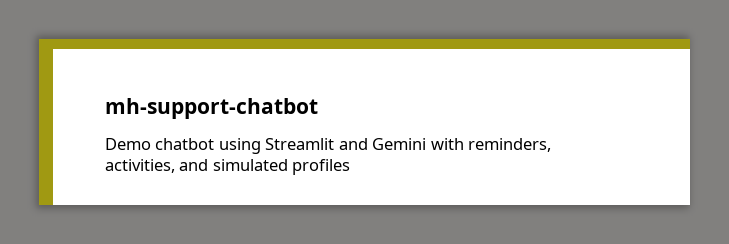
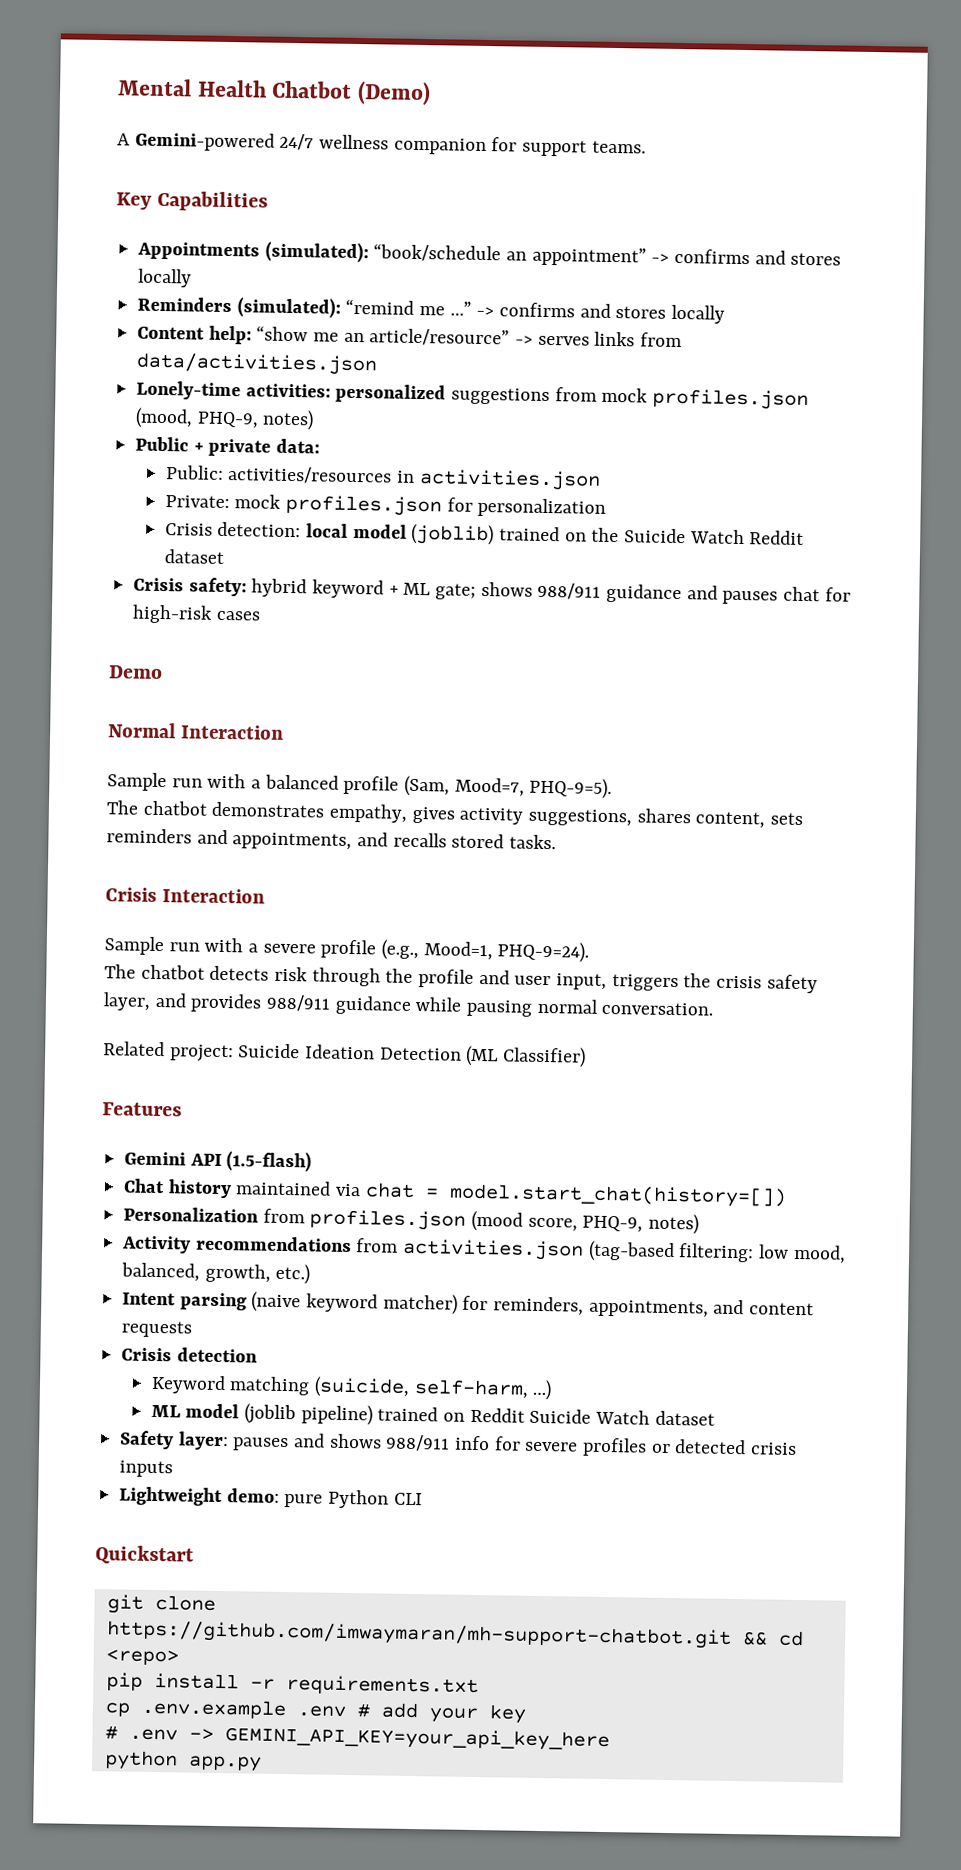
- mh-support-chatbot
- Demo chatbot using Streamlit and Gemini with reminders, activities, and simulated profiles
+ Mental Health Chatbot (Demo)
+ A Gemini-powered 24/7 wellness companion for support teams.
+ Key Capabilities
+ Appointments (simulated): “book/schedule an appointment” -> confirms and stores locally
+ Reminders (simulated): “remind me …” -> confirms and stores locally
+ Content help: “show me an article/resource” -> serves links from data/activities.json
+ Lonely-time activities: personalized suggestions from mock profiles.json (mood, PHQ-9, notes)
+ Public + private data:
+ Public: activities/resources in activities.json
+ Private: mock profiles.json for personalization
+ Crisis detection: local model (joblib) trained on the Suicide Watch Reddit dataset
+ Crisis safety: hybrid keyword + ML gate; shows 988/911 guidance and pauses chat for high-risk cases
+ Demo
+ Normal Interaction
+ Sample run with a balanced profile (Sam, Mood=7, PHQ-9=5).
+ The chatbot demonstrates empathy, gives activity suggestions, shares content, sets reminders and appointments, and recalls stored tasks.
+ Crisis Interaction
+ Sample run with a severe profile (e.g., Mood=1, PHQ-9=24).
+ The chatbot detects risk through the profile and user input, triggers the crisis safety layer, and provides 988/911 guidance while pausing normal conversation.
+ Related project: Suicide Ideation Detection (ML Classifier)
+ Features
+ Gemini API (1.5-flash)
+ Chat history maintained via chat = model.start_chat(history=[])
+ Personalization from profiles.json (mood score, PHQ-9, notes)
+ Activity recommendations from activities.json (tag-based filtering: low mood, balanced, growth, etc.)
+ Intent parsing (naive keyword matcher) for reminders, appointments, and content requests
+ Crisis detection
+ Keyword matching (suicide, self-harm, …)
+ ML model (joblib pipeline) trained on Reddit Suicide Watch dataset
+ Safety layer: pauses and shows 988/911 info for severe profiles or detected crisis inputs
+ Lightweight demo: pure Python CLI
+ Quickstart
+ git clone https://github.com/imwaymaran/mh-support-chatbot.git && cd <repo>
+ pip install -r requirements.txt
+ cp .env.example .env # add your key
+ # .env -> GEMINI_API_KEY=your_api_key_here
+ python app.py

